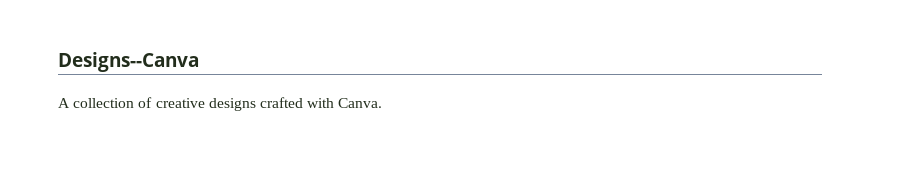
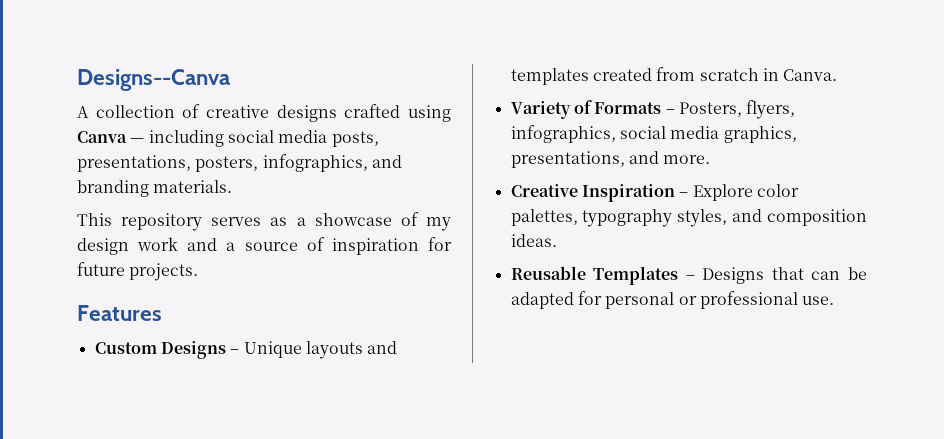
- A collection of creative designs crafted with Canva.
+ A collection of creative designs crafted using Canva — including social media posts, presentations, posters, infographics, and branding materials.
+ This repository serves as a showcase of my design work and a source of inspiration for future projects.
+ Features
+ Custom Designs – Unique layouts and templates created from scratch in Canva.
+ Variety of Formats – Posters, flyers, infographics, social media graphics, presentations, and more.
+ Creative Inspiration – Explore color palettes, typography styles, and composition ideas.
+ Reusable Templates – Designs that can be adapted for personal or professional use.

